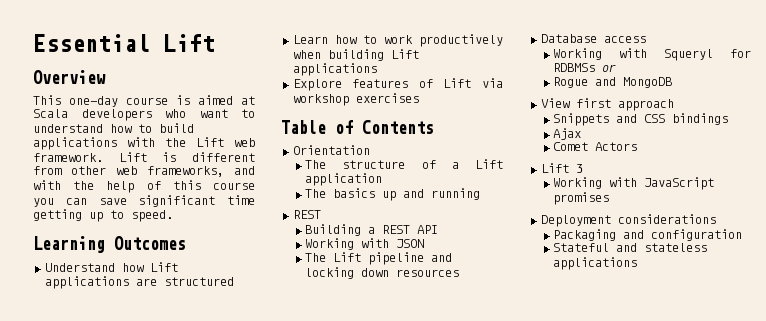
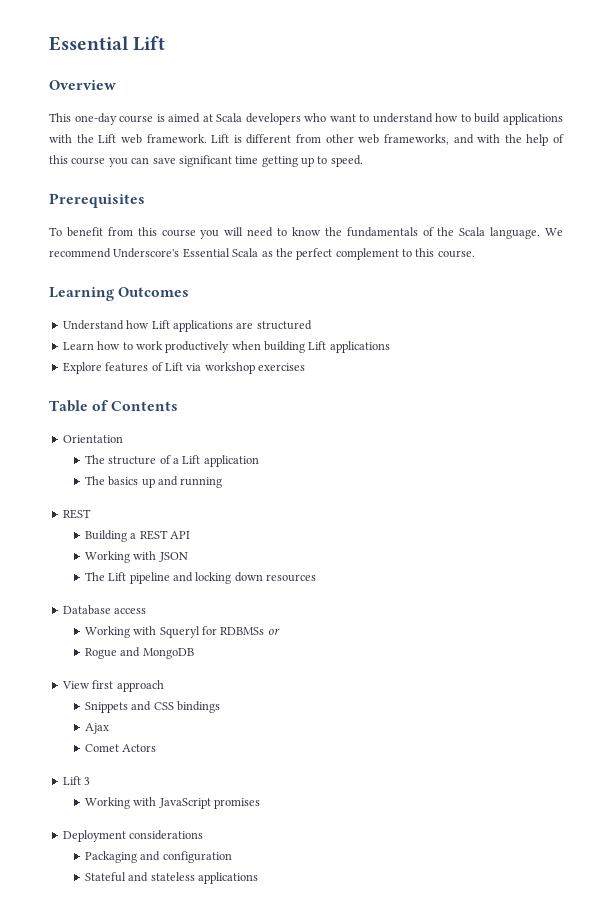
+ Prerequisites
+ To benefit from this course you will need to know the fundamentals of the Scala language. We recommend Underscore's Essential Scala as the perfect complement to this course.

